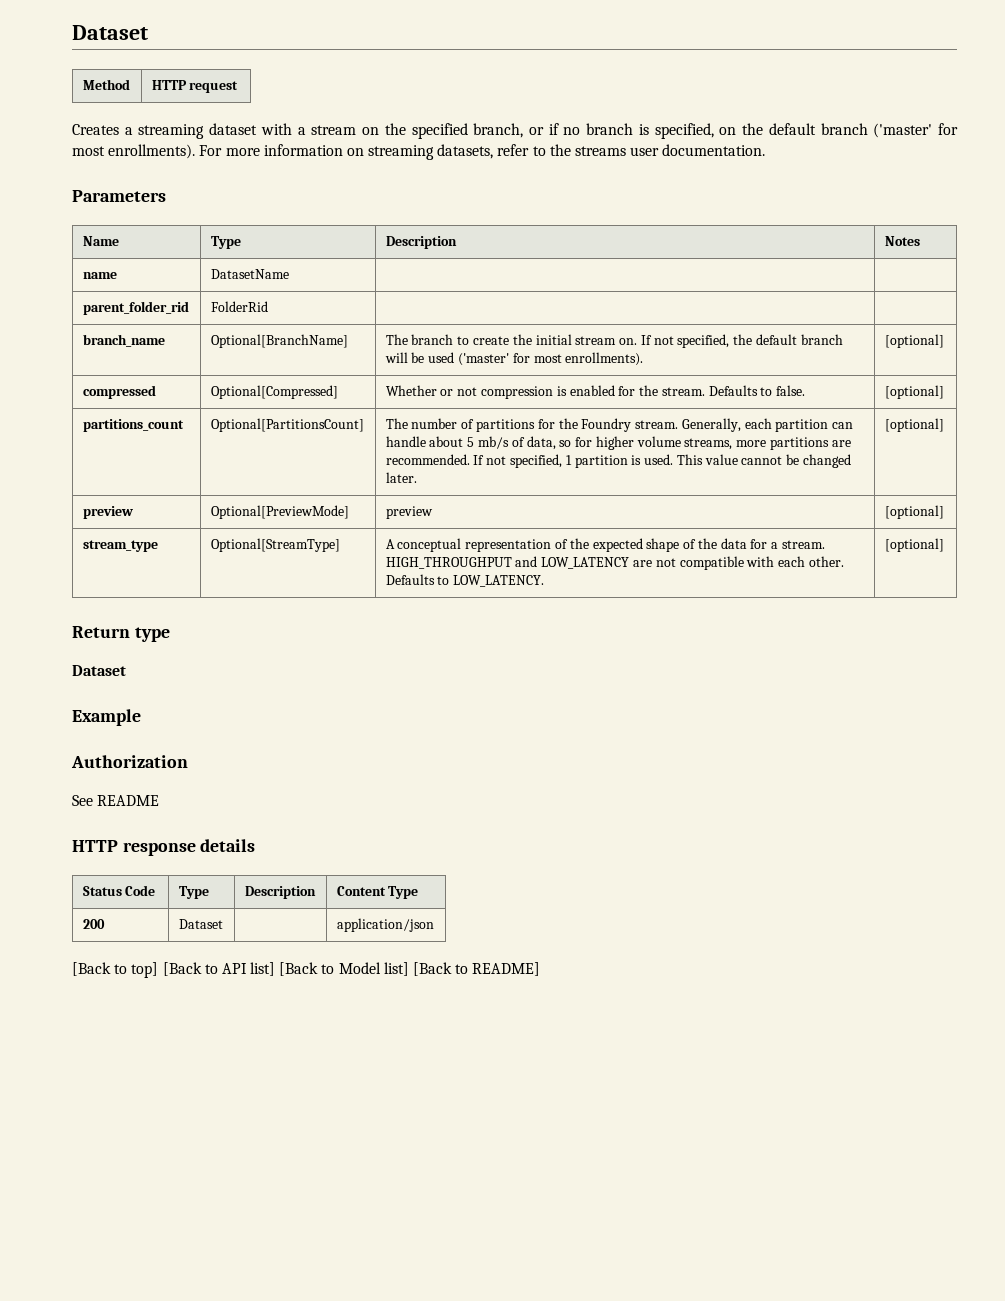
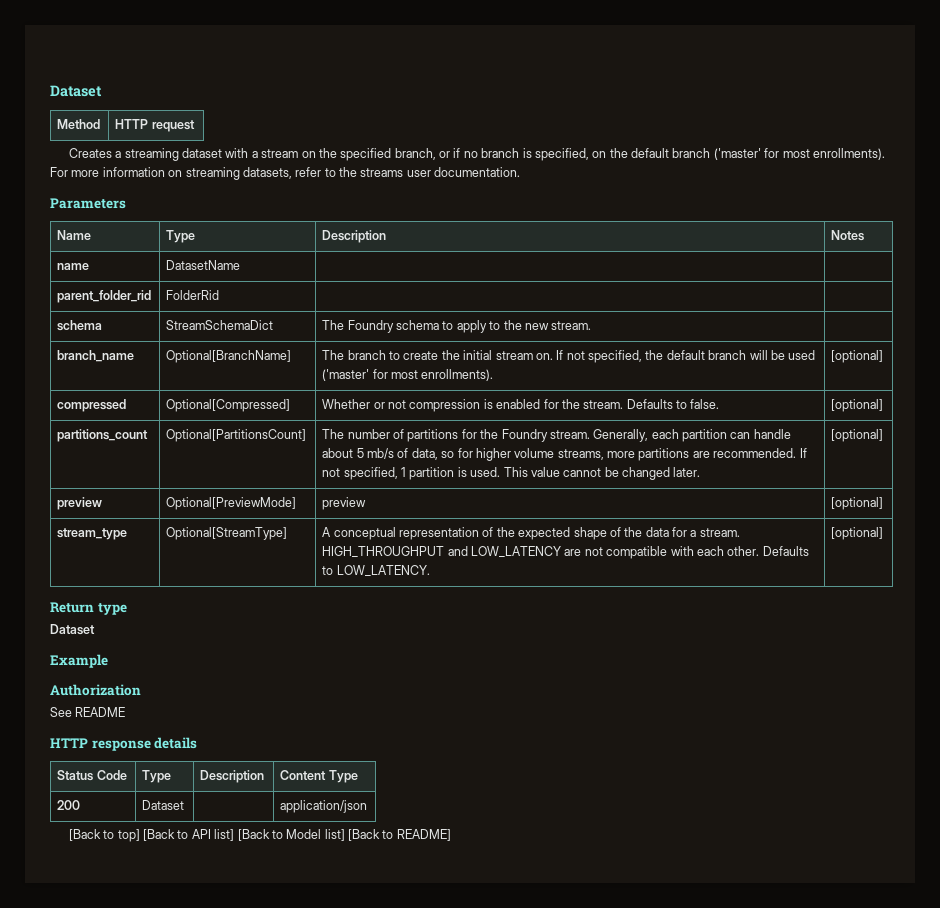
+ schema | StreamSchemaDict | The Foundry schema to apply to the new stream. |

